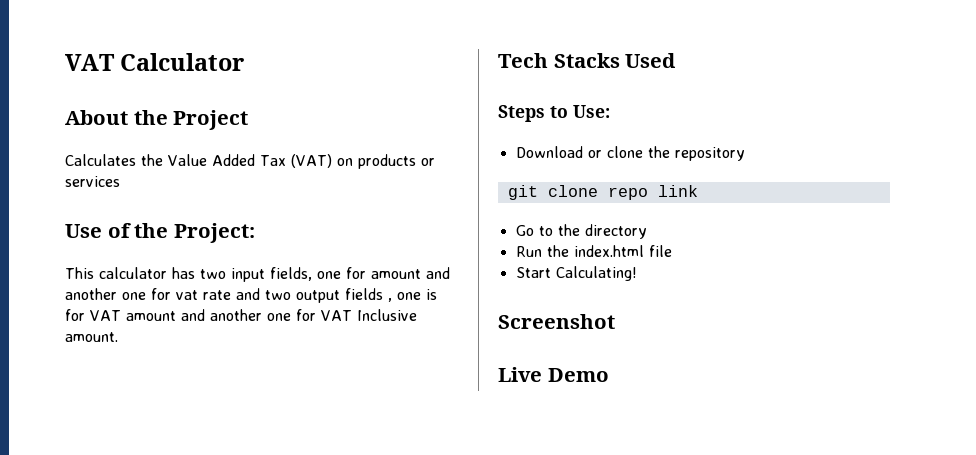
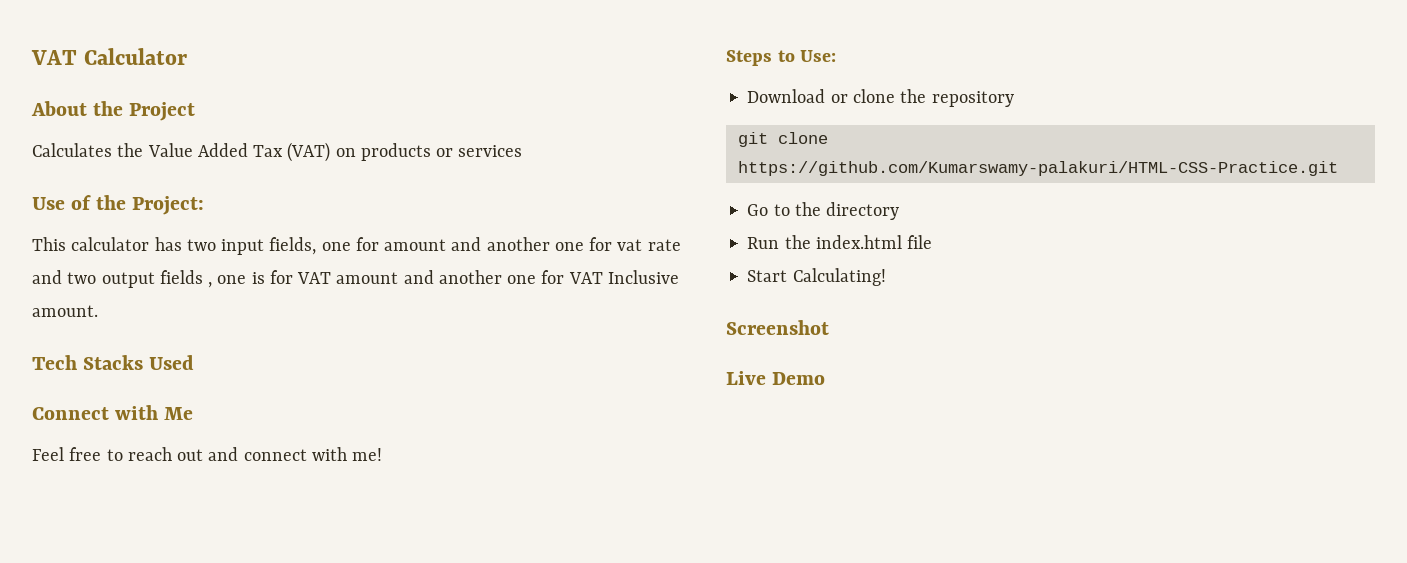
+ Connect with Me
+ Feel free to reach out and connect with me!
- git clone repo link
+ git clone https://github.com/Kumarswamy-palakuri/HTML-CSS-Practice.git

